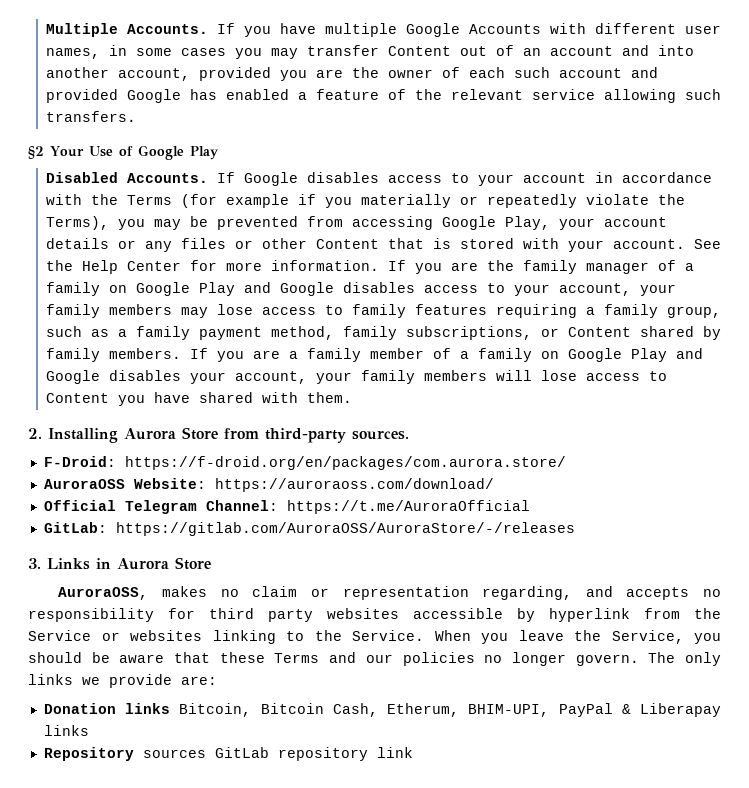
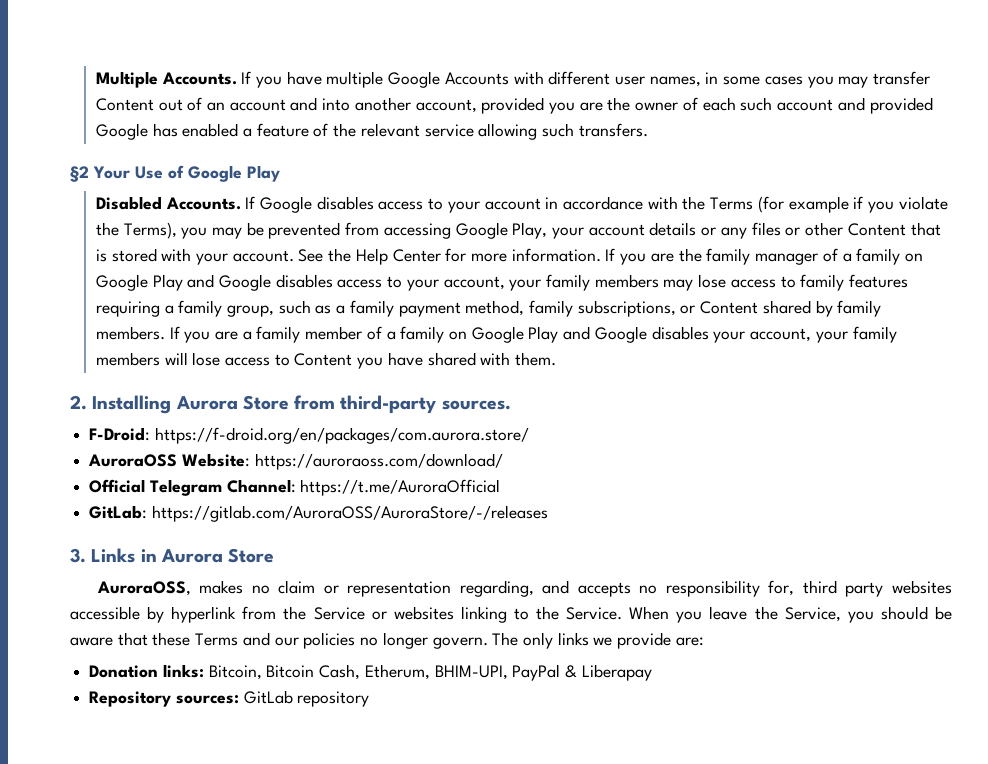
- If Google disables access to your account in accordance with the Terms (for example if you materially or repeatedly violate the Terms), you may be prevented from accessing Google Play, your account details or any files or other Content that is stored with your account.
+ If Google disables access to your account in accordance with the Terms (for example if you violate the Terms), you may be prevented from accessing Google Play, your account details or any files or other Content that is stored with your account.
- AuroraOSS, makes no claim or representation regarding, and accepts no responsibility for third party websites accessible by hyperlink from the Service or websites linking to the Service.
+ AuroraOSS, makes no claim or representation regarding, and accepts no responsibility for, third party websites accessible by hyperlink from the Service or websites linking to the Service.
- Donation links Bitcoin, Bitcoin Cash, Etherum, BHIM-UPI, PayPal & Liberapay links
+ Donation links: Bitcoin, Bitcoin Cash, Etherum, BHIM-UPI, PayPal & Liberapay
- Repository sources GitLab repository link
+ Repository sources: GitLab repository

